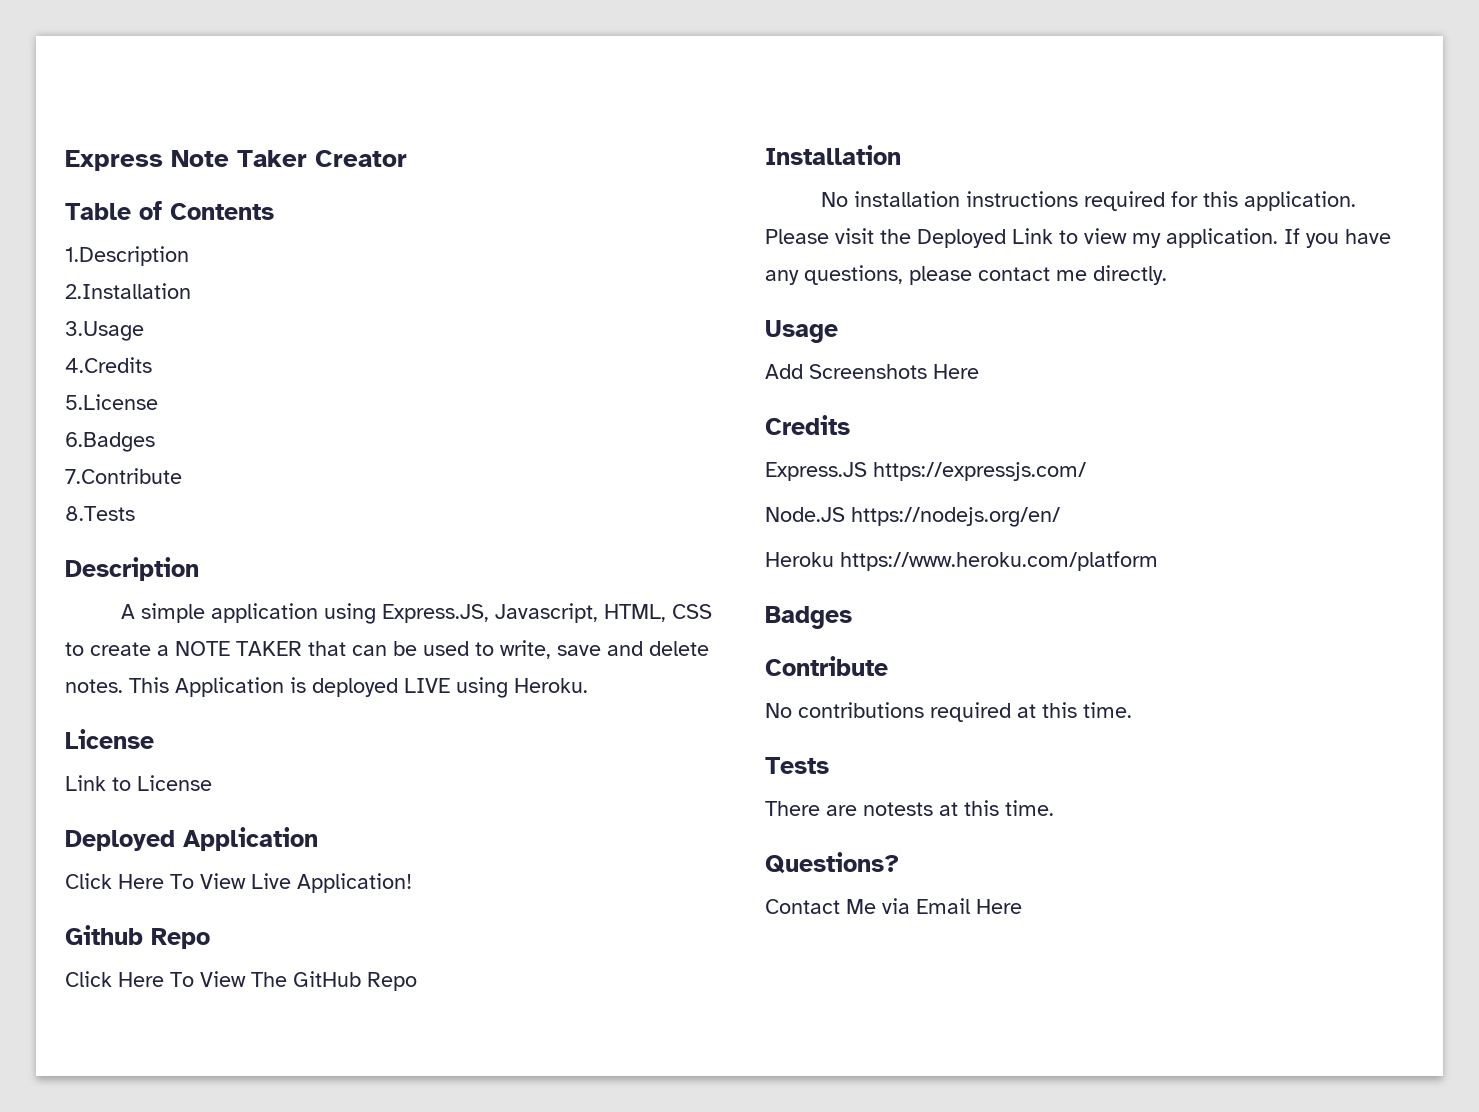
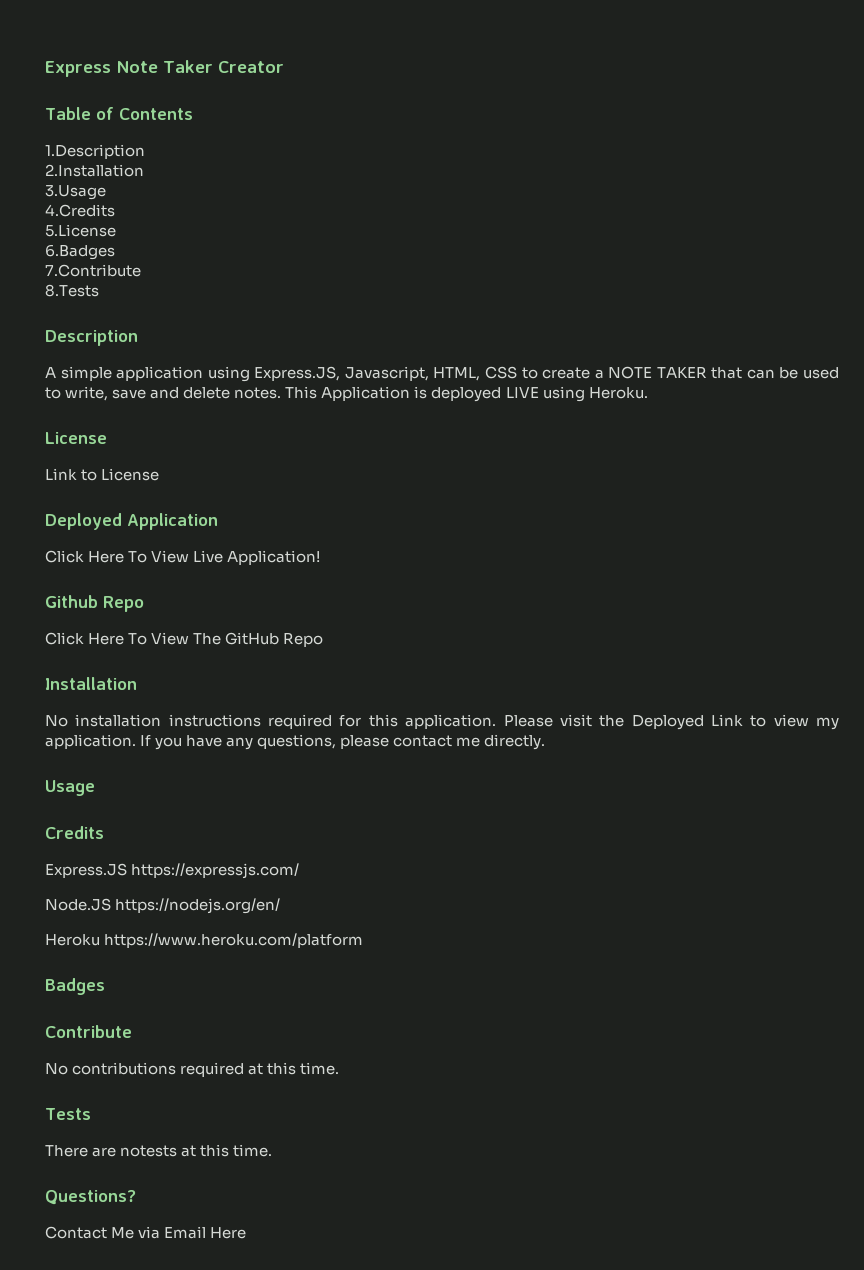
- Add Screenshots Here

